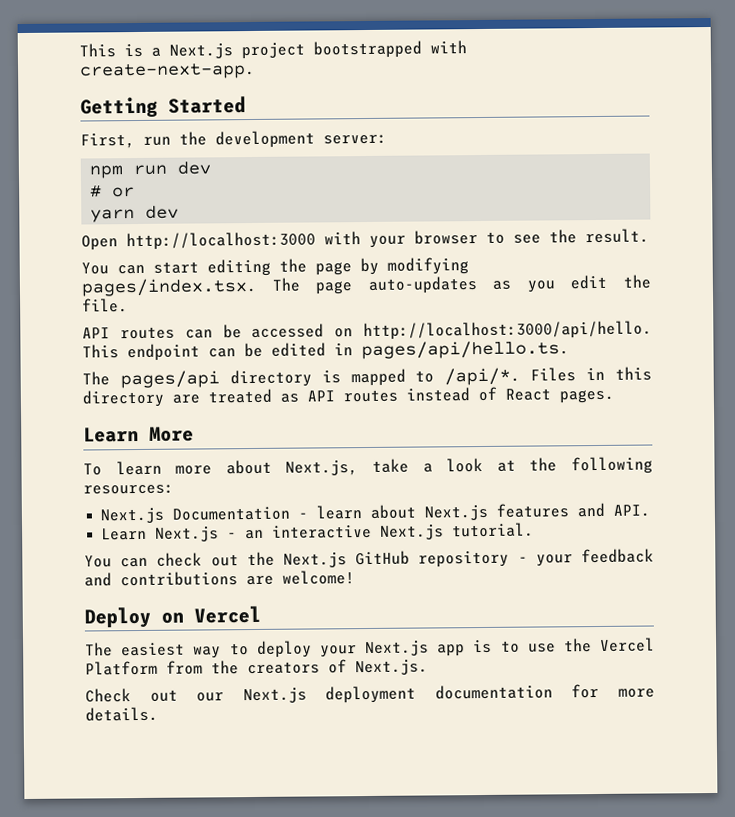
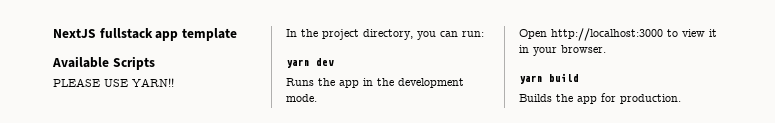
- This is a Next.js project bootstrapped with create-next-app.
- Getting Started
- First, run the development server:
- npm run dev
- # or
+ NextJS fullstack app template
+ Available Scripts
+ PLEASE USE YARN!!
+ In the project directory, you can run:
  yarn dev
- Open http://localhost:3000 with your browser to see the result.
- You can start editing the page by modifying pages/index.tsx. The page auto-updates as you edit the file.
- API routes can be accessed on http://localhost:3000/api/hello. This endpoint can be edited in pages/api/hello.ts.
- The pages/api directory is mapped to /api/*. Files in this directory are treated as API routes instead of React pages.
- Learn More
- To learn more about Next.js, take a look at the following resources:
- Next.js Documentation - learn about Next.js features and API.
- Learn Next.js - an interactive Next.js tutorial.
- You can check out the Next.js GitHub repository - your feedback and contributions are welcome!
- Deploy on Vercel
- The easiest way to deploy your Next.js app is to use the Vercel Platform from the creators of Next.js.
- Check out our Next.js deployment documentation for more details.
+ Runs the app in the development mode.
+ Open http://localhost:3000 to view it in your browser.
+ yarn build
+ Builds the app for production.

